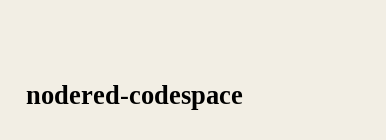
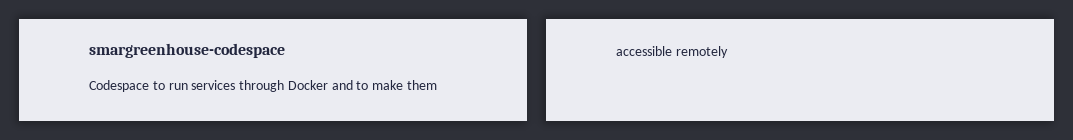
- nodered-codespace
+ smargreenhouse-codespace
+ Codespace to run services through Docker and to make them accessible remotely

